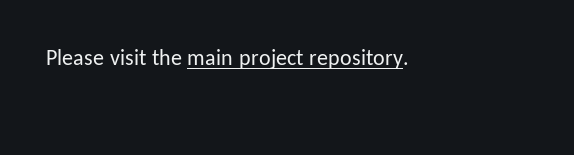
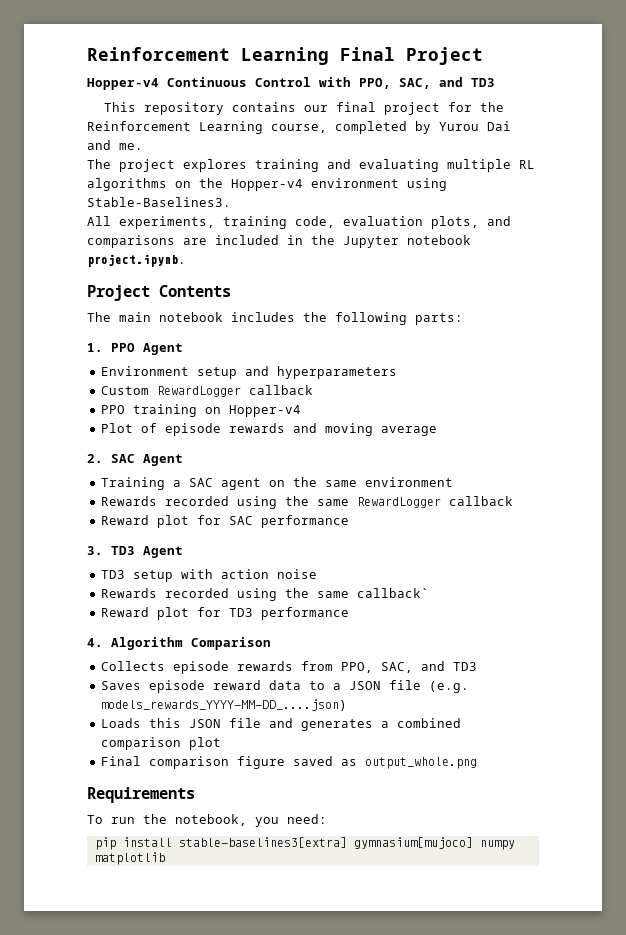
- Please visit the main project repository.
+ Reinforcement Learning Final Project
+ Hopper-v4 Continuous Control with PPO, SAC, and TD3
+ This repository contains our final project for the Reinforcement Learning course, completed by Yurou Dai and me.
+ The project explores training and evaluating multiple RL algorithms on the Hopper-v4 environment using Stable-Baselines3.
+ All experiments, training code, evaluation plots, and comparisons are included in the Jupyter notebook project.ipynb.
+ Project Contents
+ The main notebook includes the following parts:
+ 1. PPO Agent
+ Environment setup and hyperparameters
+ Custom RewardLogger callback
+ PPO training on Hopper-v4
+ Plot of episode rewards and moving average
+ 2. SAC Agent
+ Training a SAC agent on the same environment
+ Rewards recorded using the same RewardLogger callback
+ Reward plot for SAC performance
+ 3. TD3 Agent
+ TD3 setup with action noise
+ Rewards recorded using the same callback`
+ Reward plot for TD3 performance
+ 4. Algorithm Comparison
+ Collects episode rewards from PPO, SAC, and TD3
+ Saves episode reward data to a JSON file (e.g. models_rewards_YYYY-MM-DD_....json)
+ Loads this JSON file and generates a combined comparison plot
+ Final comparison figure saved as output_whole.png
+ Requirements
+ To run the notebook, you need:
+ pip install stable-baselines3[extra] gymnasium[mujoco] numpy matplotlib

